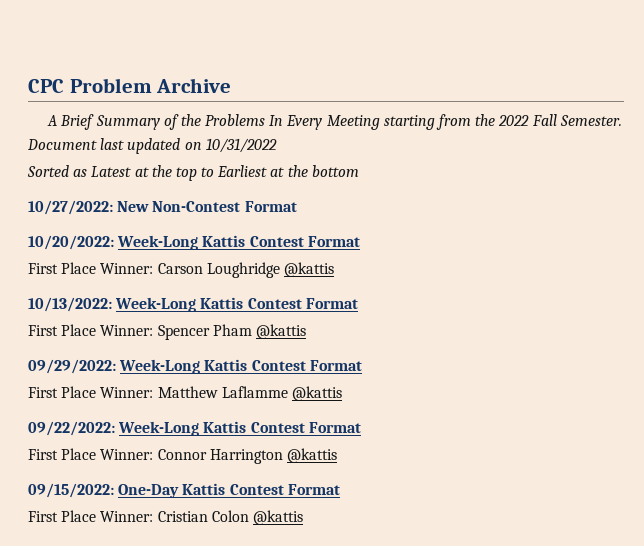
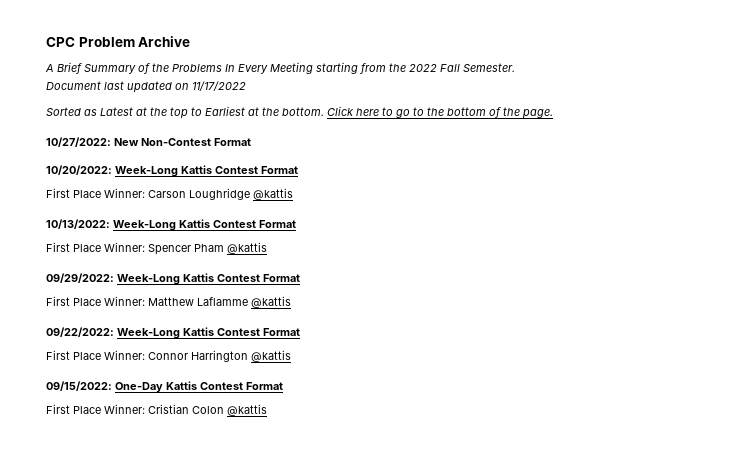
- Document last updated on 10/31/2022
+ Document last updated on 11/17/2022
- Sorted as Latest at the top to Earliest at the bottom
+ Sorted as Latest at the top to Earliest at the bottom. Click here to go to the bottom of the page.

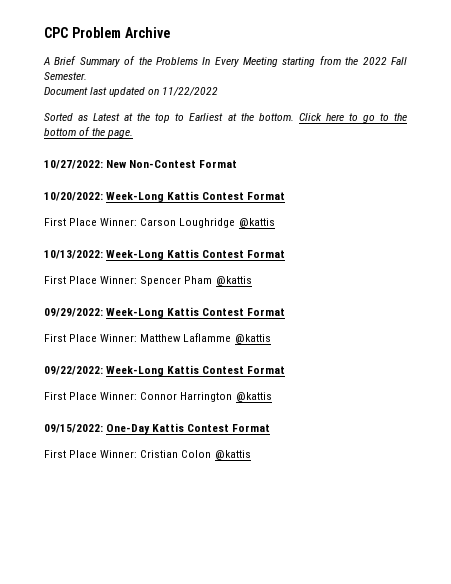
- Document last updated on 11/17/2022
+ Document last updated on 11/22/2022

